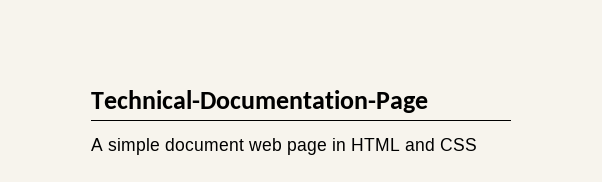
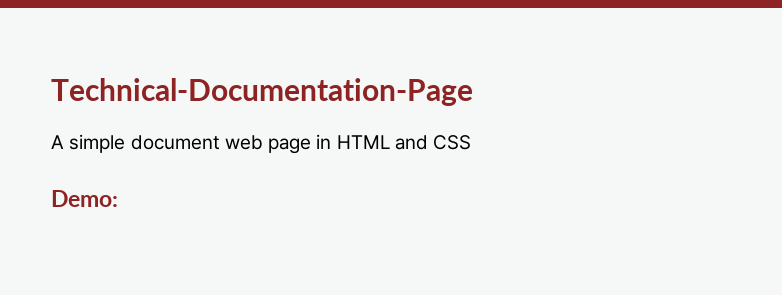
+ Demo:

